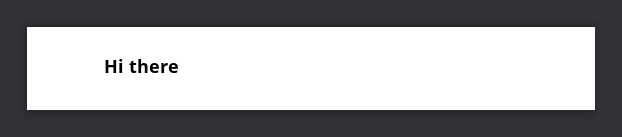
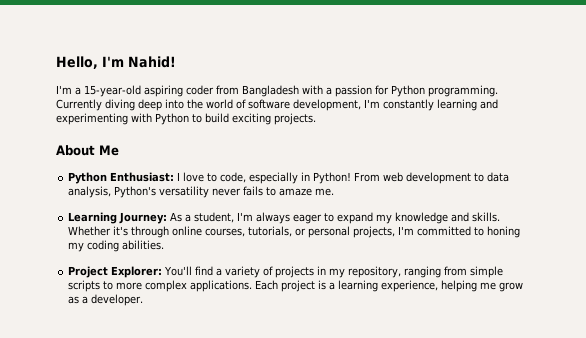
- Hi there
+ Hello, I'm Nahid!
+ I'm a 15-year-old aspiring coder from Bangladesh with a passion for Python programming. Currently diving deep into the world of software development, I'm constantly learning and experimenting with Python to build exciting projects.
+ About Me
+ Python Enthusiast: I love to code, especially in Python! From web development to data analysis, Python's versatility never fails to amaze me.
+ Learning Journey: As a student, I'm always eager to expand my knowledge and skills. Whether it's through online courses, tutorials, or personal projects, I'm committed to honing my coding abilities.
+ Project Explorer: You'll find a variety of projects in my repository, ranging from simple scripts to more complex applications. Each project is a learning experience, helping me grow as a developer.

